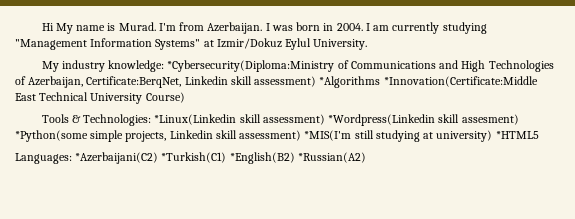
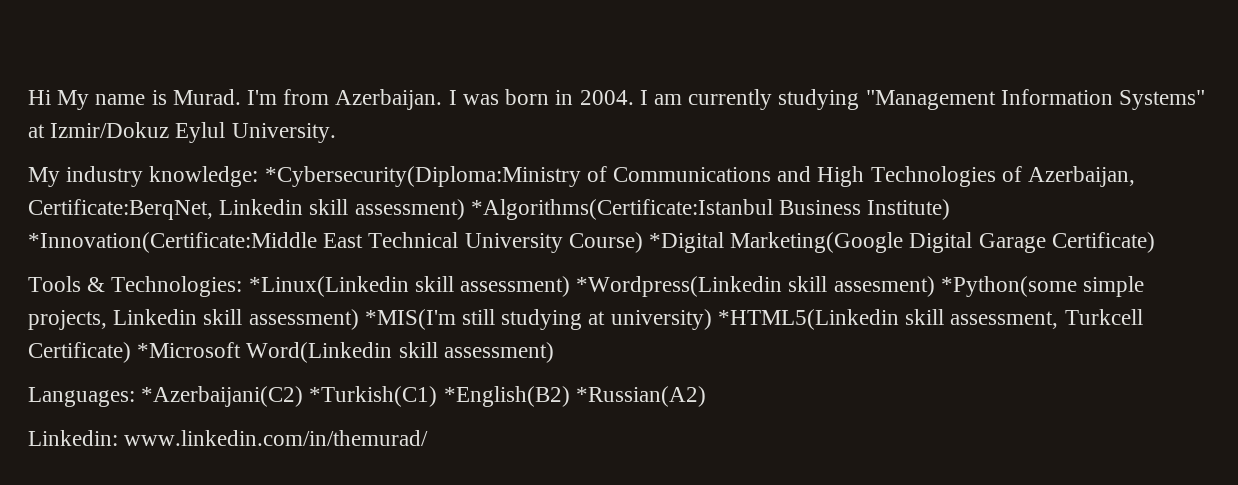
- My industry knowledge: *Cybersecurity(Diploma:Ministry of Communications and High Technologies of Azerbaijan, Certificate:BerqNet, Linkedin skill assessment) *Algorithms *Innovation(Certificate:Middle East Technical University Course)
+ My industry knowledge: *Cybersecurity(Diploma:Ministry of Communications and High Technologies of Azerbaijan, Certificate:BerqNet, Linkedin skill assessment) *Algorithms(Certificate:Istanbul Business Institute) *Innovation(Certificate:Middle East Technical University Course) *Digital Marketing(Google Digital Garage Certificate)
- Tools & Technologies: *Linux(Linkedin skill assessment) *Wordpress(Linkedin skill assesment) *Python(some simple projects, Linkedin skill assessment) *MIS(I'm still studying at university) *HTML5
+ Tools & Technologies: *Linux(Linkedin skill assessment) *Wordpress(Linkedin skill assesment) *Python(some simple projects, Linkedin skill assessment) *MIS(I'm still studying at university) *HTML5(Linkedin skill assessment, Turkcell Certificate) *Microsoft Word(Linkedin skill assessment)
+ Linkedin: www.linkedin.com/in/themurad/

